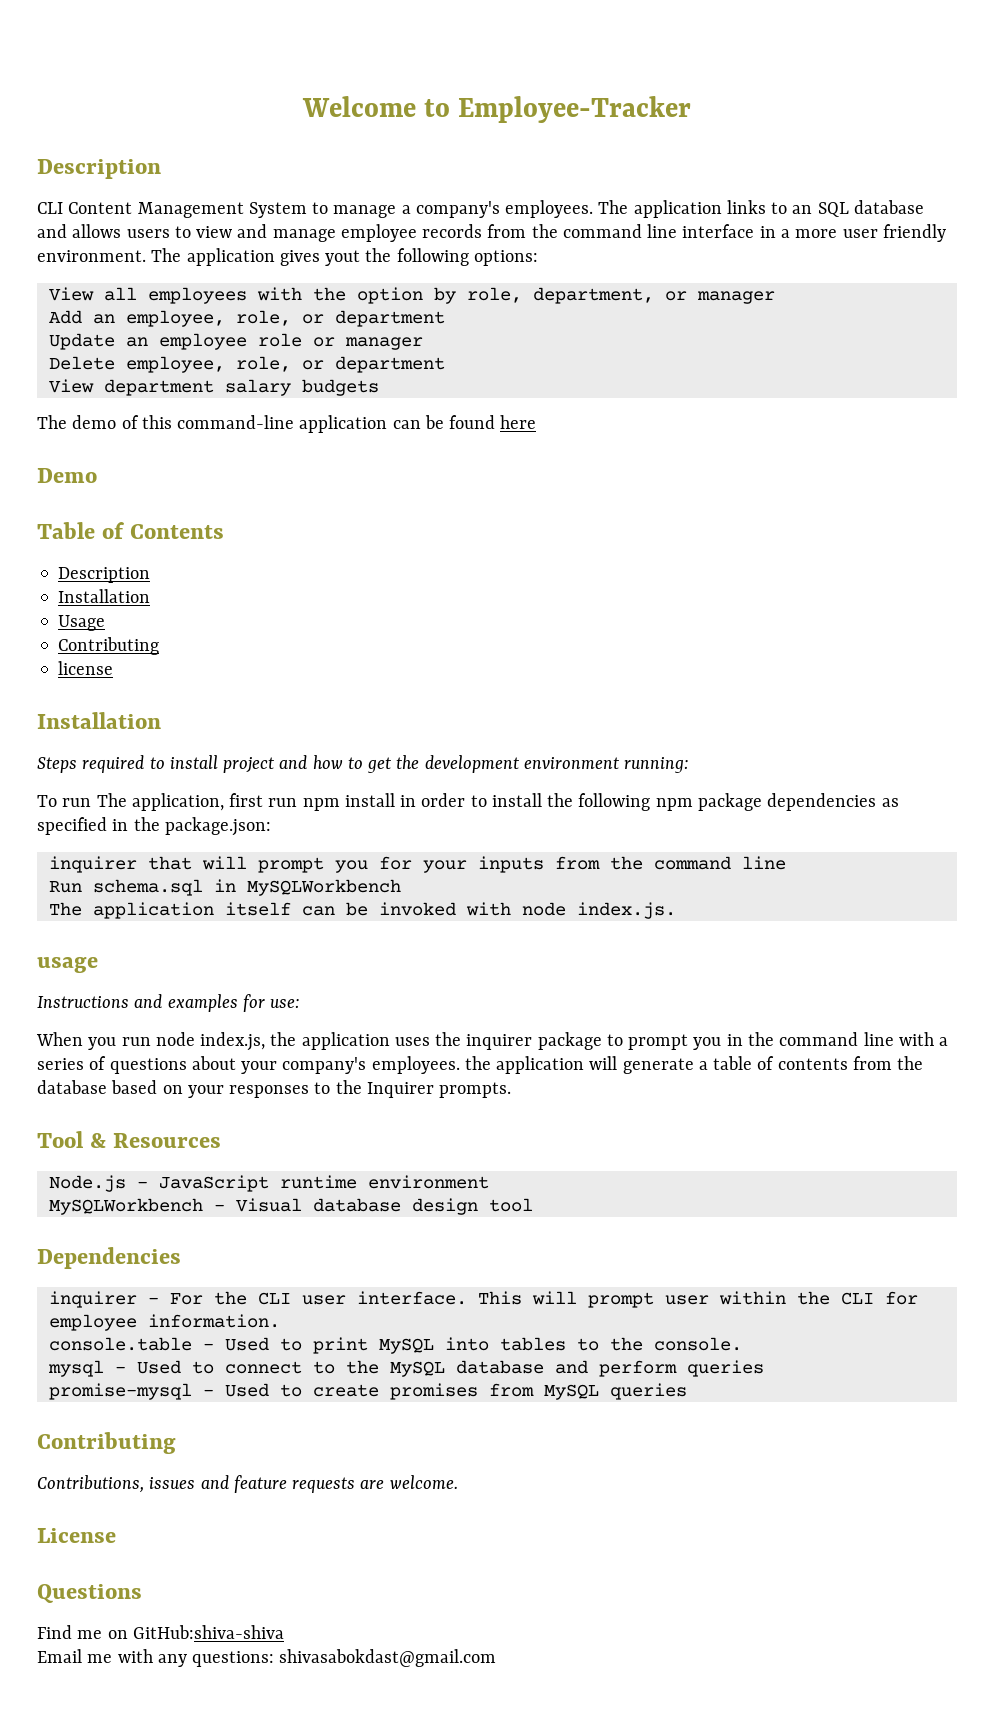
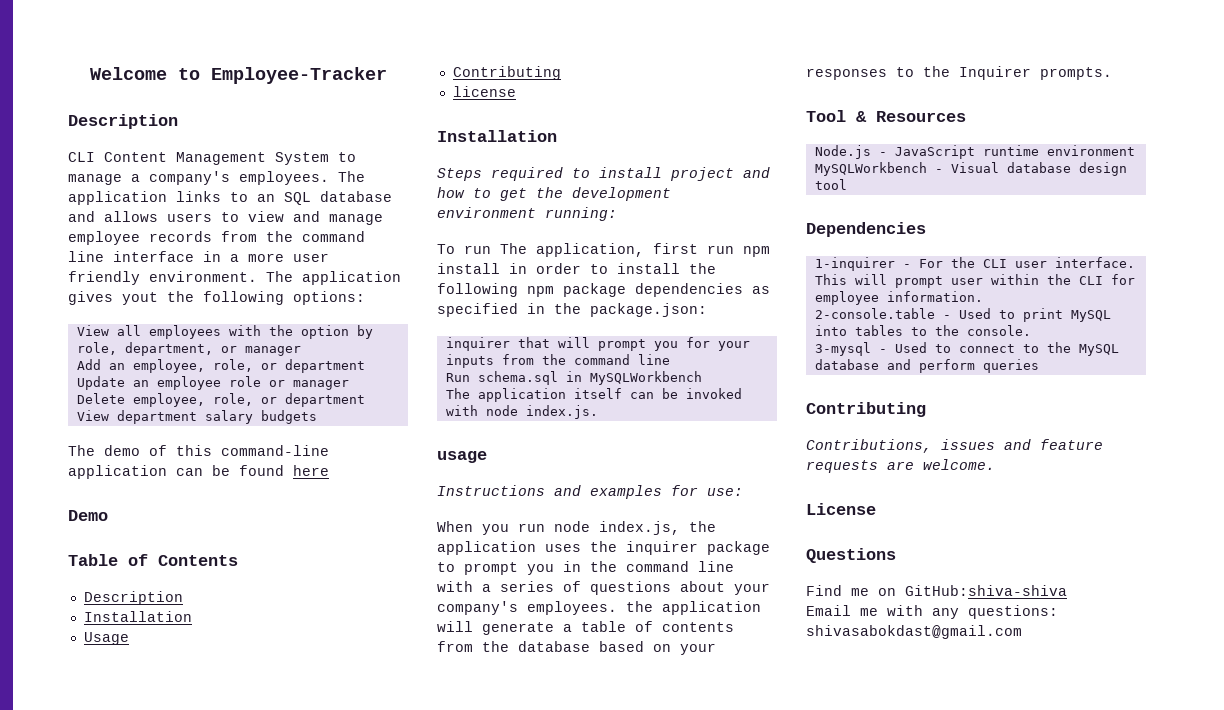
- inquirer - For the CLI user interface.
+ 1-inquirer - For the CLI user interface.
- console.table - Used to print MySQL into tables to the console.
+ 2-console.table - Used to print MySQL into tables to the console.
- mysql - Used to connect to the MySQL database and perform queries
+ 3-mysql - Used to connect to the MySQL database and perform queries
- promise-mysql - Used to create promises from MySQL queries

